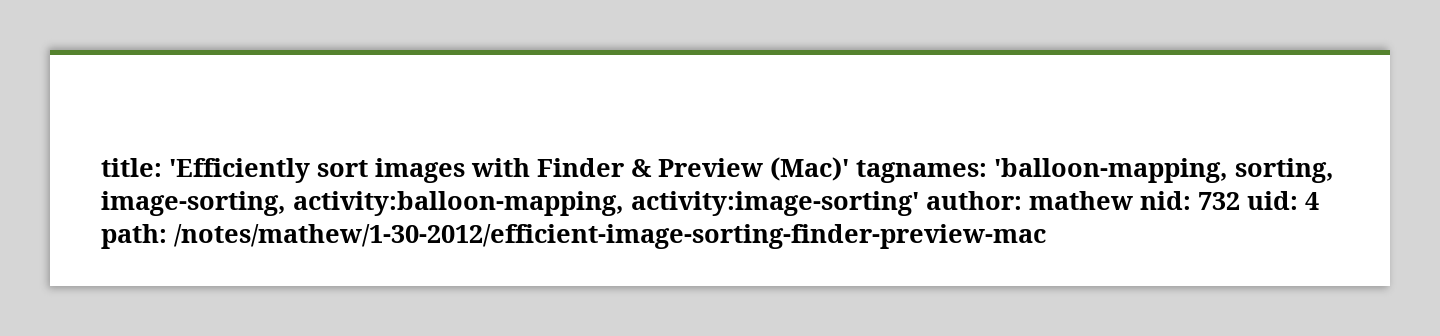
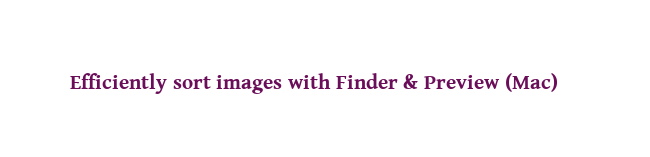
- title: 'Efficiently sort images with Finder & Preview (Mac)' tagnames: 'balloon-mapping, sorting, image-sorting, activity:balloon-mapping, activity:image-sorting' author: mathew nid: 732 uid: 4 path: /notes/mathew/1-30-2012/efficient-image-sorting-finder-preview-mac
+ Efficiently sort images with Finder & Preview (Mac)

